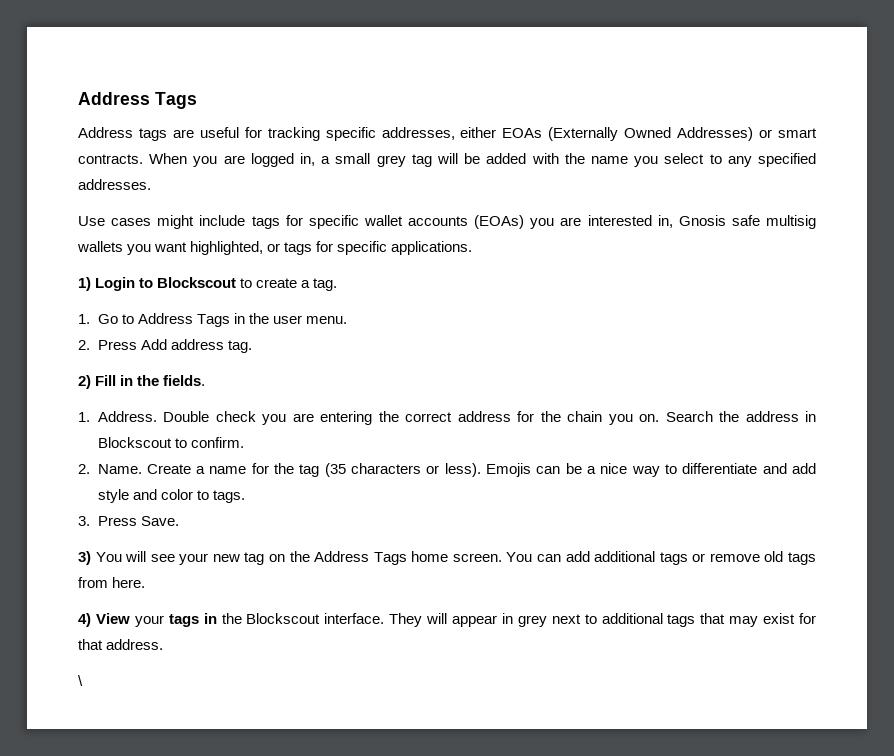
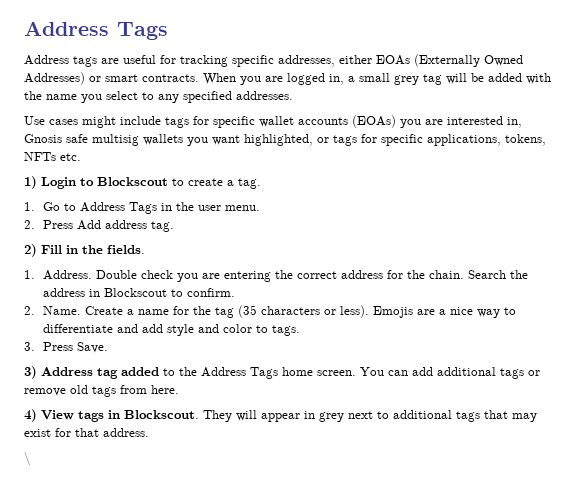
- Use cases might include tags for specific wallet accounts (EOAs) you are interested in, Gnosis safe multisig wallets you want highlighted, or tags for specific applications.
+ Use cases might include tags for specific wallet accounts (EOAs) you are interested in, Gnosis safe multisig wallets you want highlighted, or tags for specific applications, tokens, NFTs etc.
- Double check you are entering the correct address for the chain you on.
+ Double check you are entering the correct address for the chain.
- Emojis can be a nice way to differentiate and add style and color to tags.
+ Emojis are a nice way to differentiate and add style and color to tags.
- 3) You will see your new tag on the Address Tags home screen.
+ 3) Address tag added to the Address Tags home screen.
- 4) View your tags in the Blockscout interface.
+ 4) View tags in Blockscout.

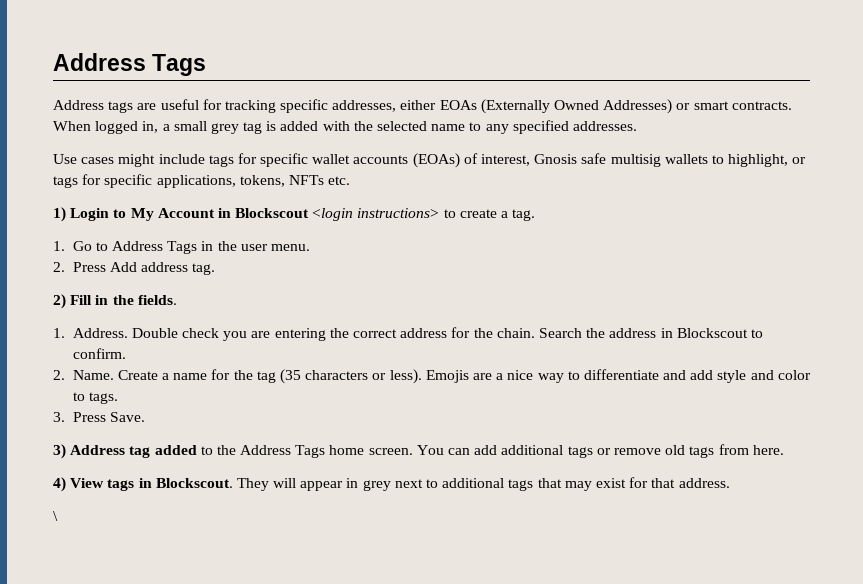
- When you are logged in, a small grey tag will be added with the name you select to any specified addresses.
+ When logged in, a small grey tag is added with the selected name to any specified addresses.
- Use cases might include tags for specific wallet accounts (EOAs) you are interested in, Gnosis safe multisig wallets you want highlighted, or tags for specific applications, tokens, NFTs etc.
+ Use cases might include tags for specific wallet accounts (EOAs) of interest, Gnosis safe multisig wallets to highlight, or tags for specific applications, tokens, NFTs etc.
- 1) Login to Blockscout to create a tag.
+ 1) Login to My Account in Blockscout <login instructions> to create a tag.

